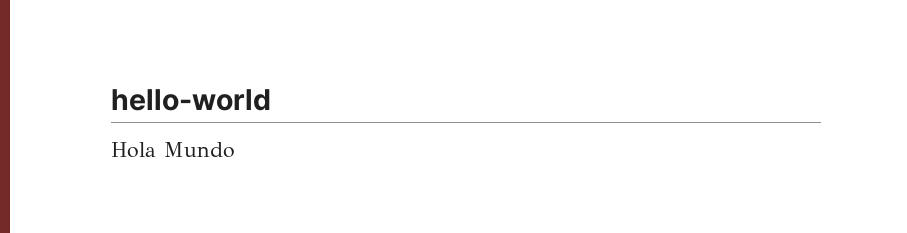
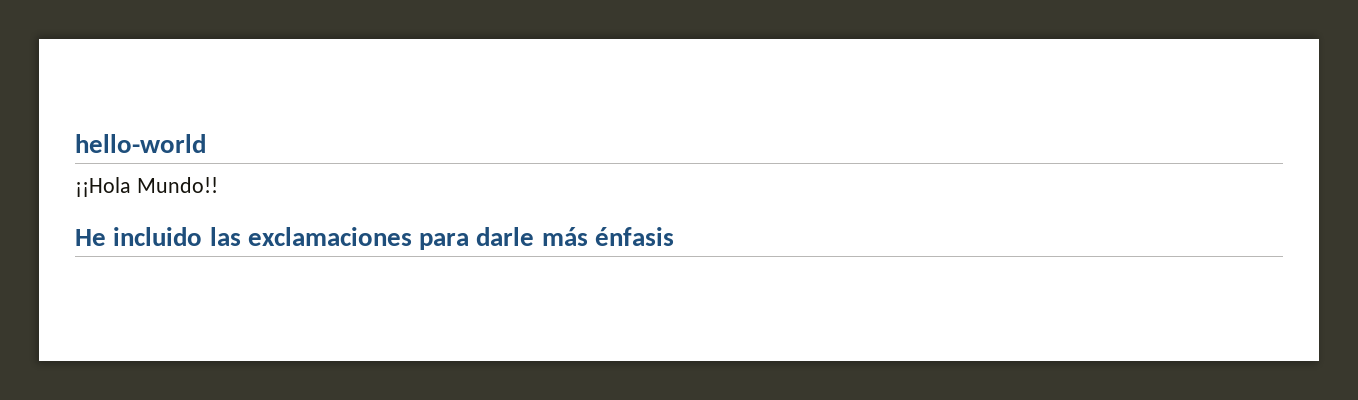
- Hola Mundo
+ ¡¡Hola Mundo!!
+ He incluido las exclamaciones para darle más énfasis

